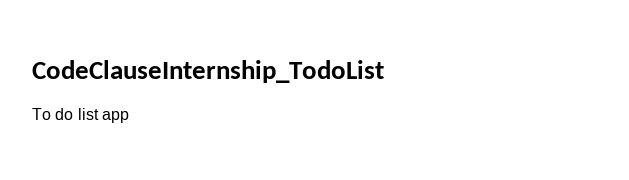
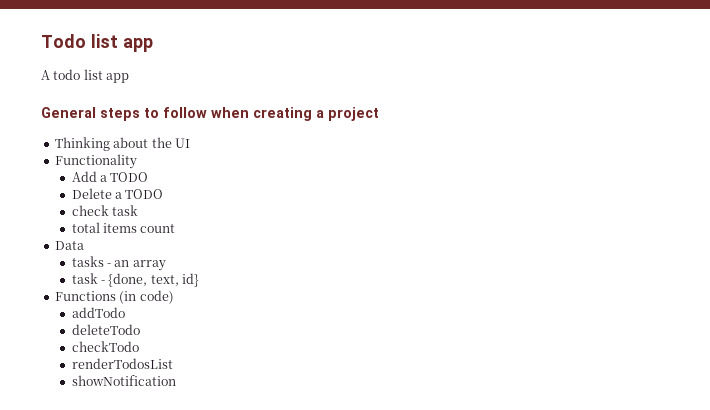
- CodeClauseInternship_TodoList
- To do list app
+ Todo list app
+ A todo list app
+ General steps to follow when creating a project
+ Thinking about the UI
+ Functionality
+ Add a TODO
+ Delete a TODO
+ check task
+ total items count
+ Data
+ tasks - an array
+ task - {done, text, id}
+ Functions (in code)
+ addTodo
+ deleteTodo
+ checkTodo
+ renderTodosList
+ showNotification

